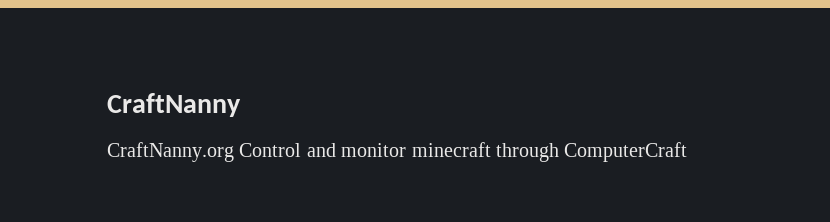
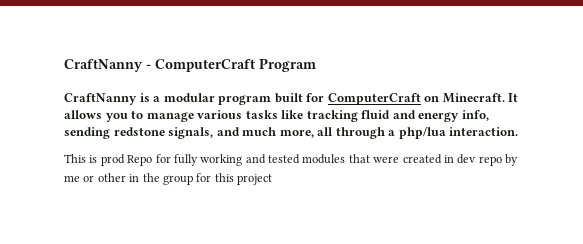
- CraftNanny
- CraftNanny.org Control and monitor minecraft through ComputerCraft
+ CraftNanny - ComputerCraft Program
+ CraftNanny is a modular program built for ComputerCraft on Minecraft. It allows you to manage various tasks like tracking fluid and energy info, sending redstone signals, and much more, all through a php/lua interaction.
+ This is prod Repo for fully working and tested modules that were created in dev repo by me or other in the group for this project

